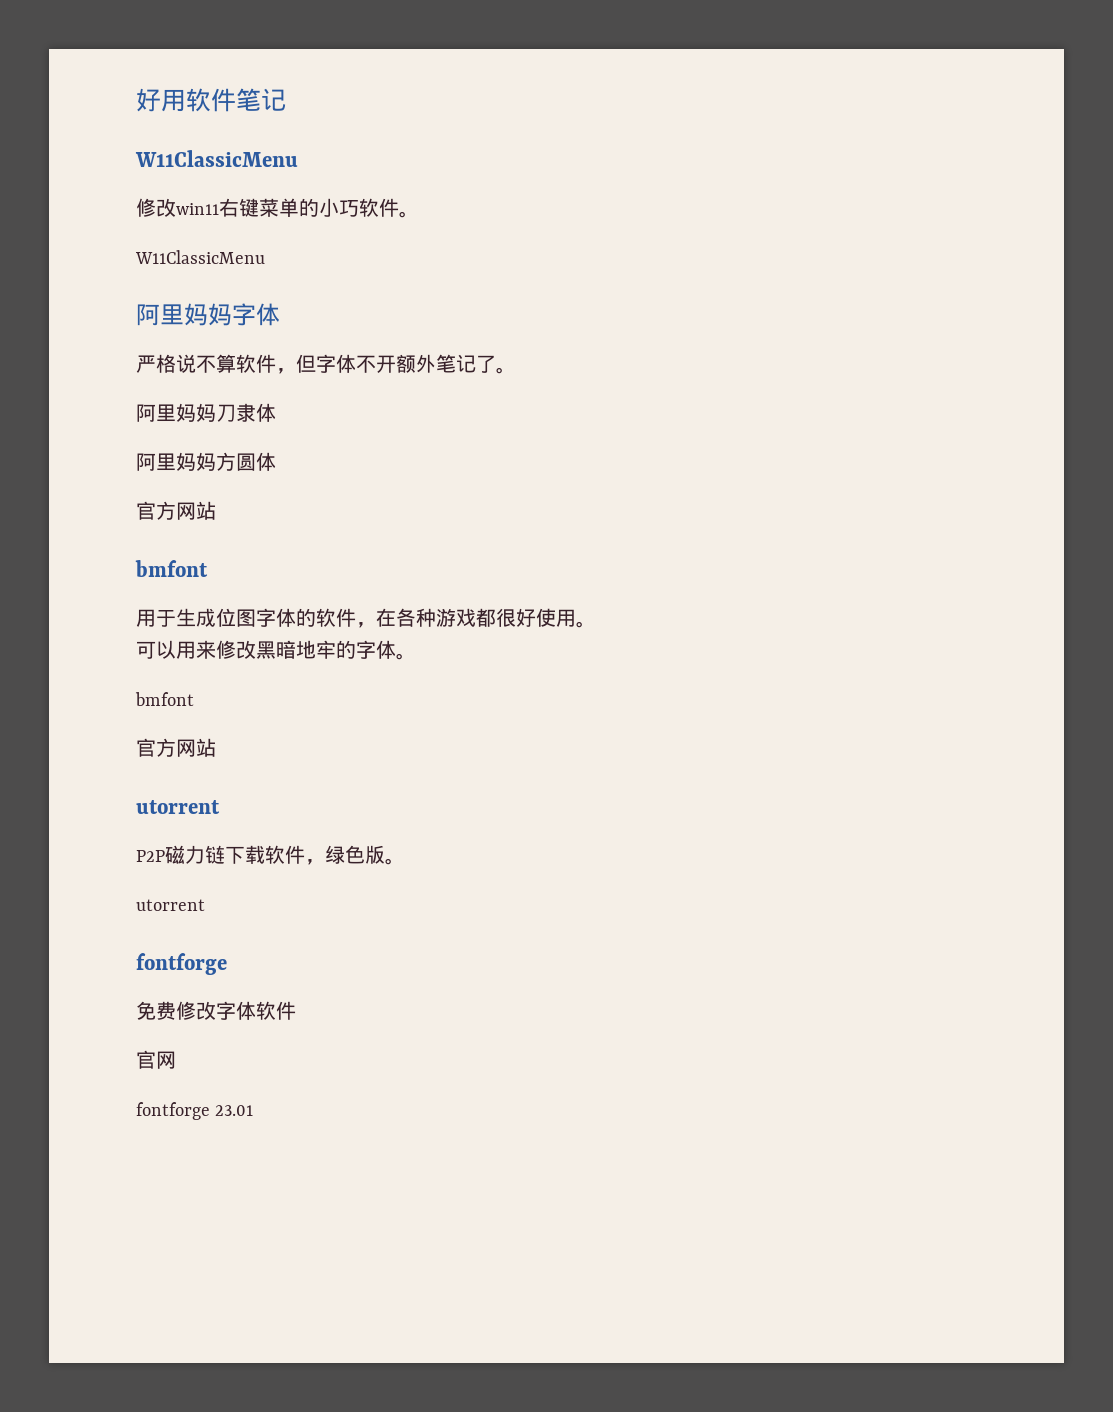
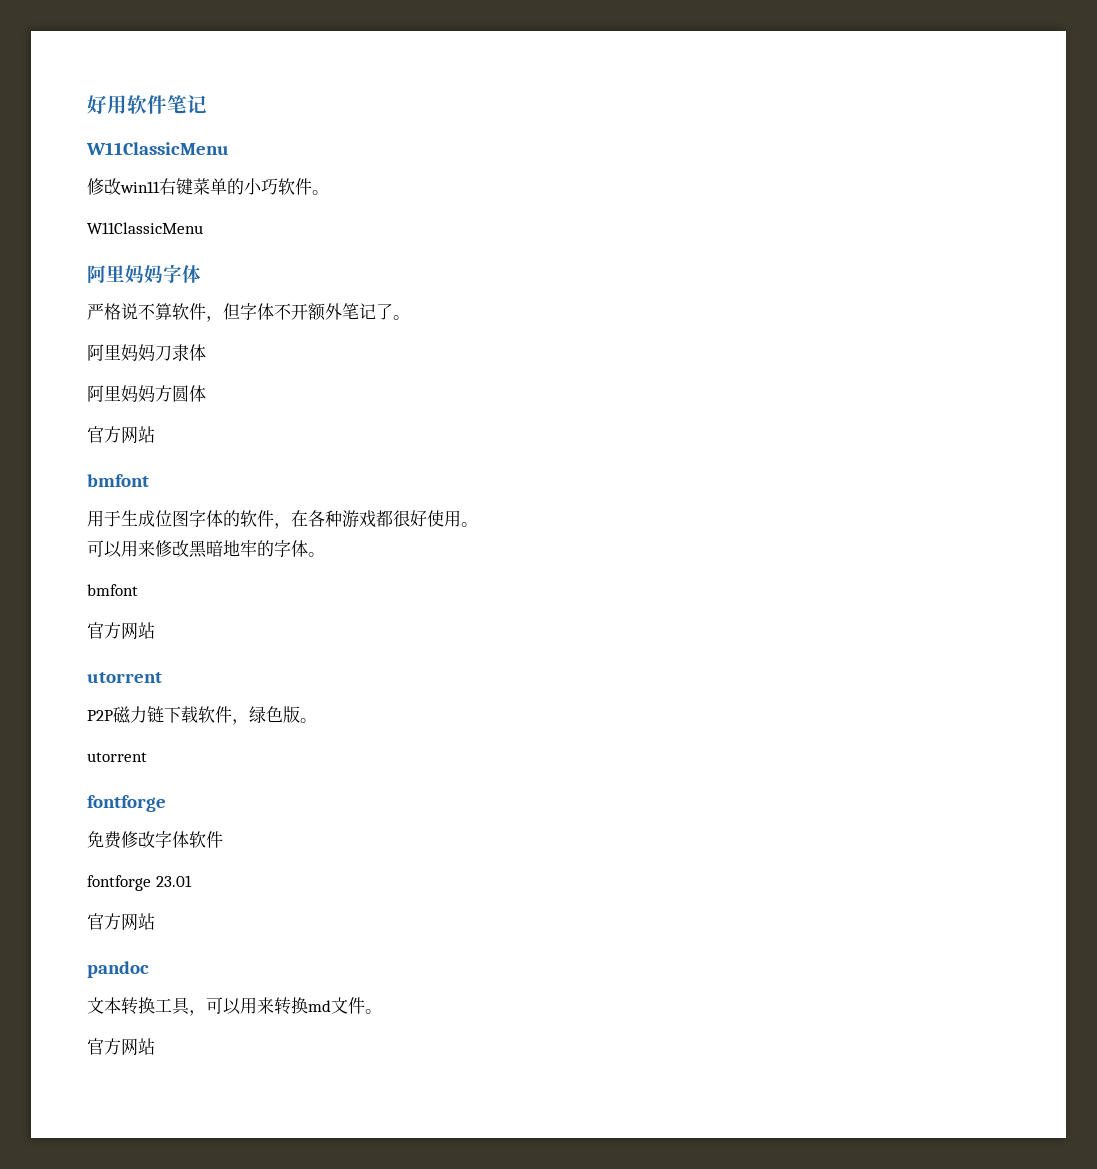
- 官网
  fontforge 23.01
+ 官方网站
+ pandoc
+ 文本转换工具，可以用来转换md文件。
+ 官方网站

